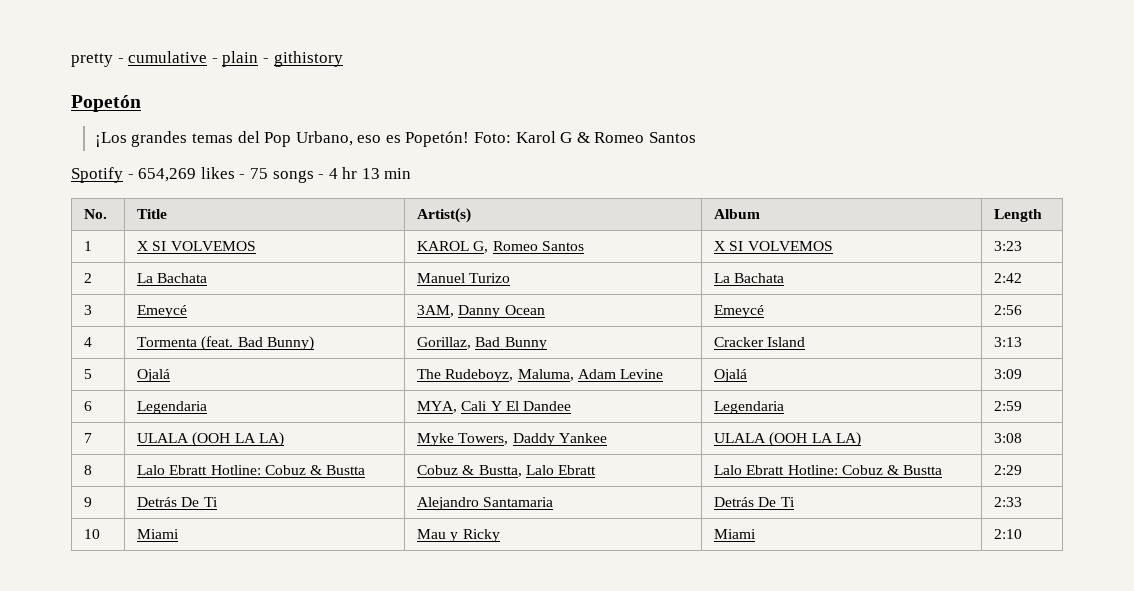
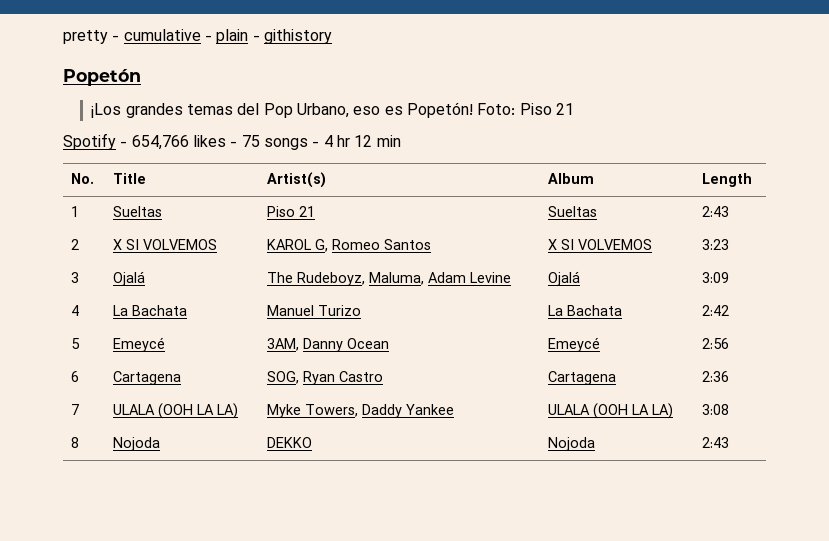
- Foto: Karol G & Romeo Santos
+ Foto: Piso 21
- Spotify - 654,269 likes - 75 songs - 4 hr 13 min
+ Spotify - 654,766 likes - 75 songs - 4 hr 12 min
- 1 | X SI VOLVEMOS | KAROL G, Romeo Santos | X SI VOLVEMOS | 3:23
+ 1 | Sueltas | Piso 21 | Sueltas | 2:43
+ 2 | X SI VOLVEMOS | KAROL G, Romeo Santos | X SI VOLVEMOS | 3:23
- 2 | La Bachata | Manuel Turizo | La Bachata | 2:42
- 3 | Emeycé | 3AM, Danny Ocean | Emeycé | 2:56
- 4 | Tormenta (feat. Bad Bunny) | Gorillaz, Bad Bunny | Cracker Island | 3:13
- 5 | Ojalá | The Rudeboyz, Maluma, Adam Levine | Ojalá | 3:09
+ 3 | Ojalá | The Rudeboyz, Maluma, Adam Levine | Ojalá | 3:09
- 6 | Legendaria | MYA, Cali Y El Dandee | Legendaria | 2:59
+ 4 | La Bachata | Manuel Turizo | La Bachata | 2:42
+ 5 | Emeycé | 3AM, Danny Ocean | Emeycé | 2:56
+ 6 | Cartagena | SOG, Ryan Castro | Cartagena | 2:36
- 8 | Lalo Ebratt Hotline: Cobuz & Bustta | Cobuz & Bustta, Lalo Ebratt | Lalo Ebratt Hotline: Cobuz & Bustta | 2:29
- 9 | Detrás De Ti | Alejandro Santamaria | Detrás De Ti | 2:33
- 10 | Miami | Mau y Ricky | Miami | 2:10
+ 8 | Nojoda | DEKKO | Nojoda | 2:43

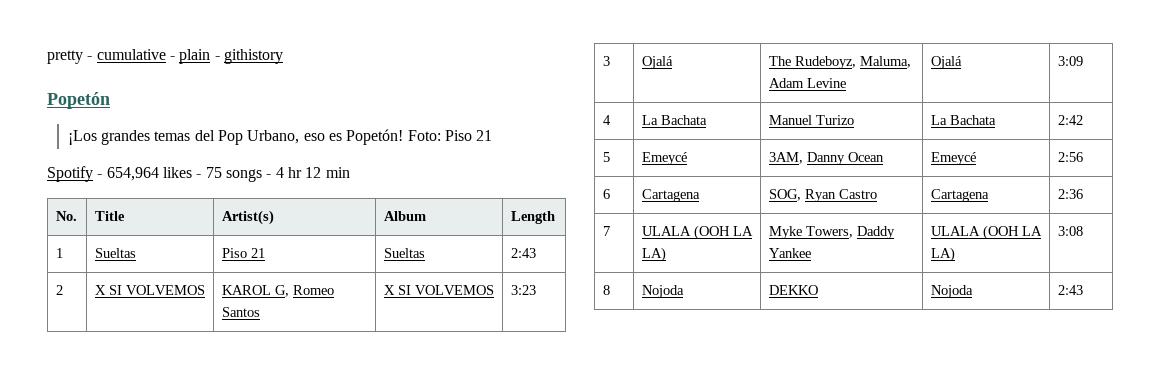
- Spotify - 654,766 likes - 75 songs - 4 hr 12 min
+ Spotify - 654,964 likes - 75 songs - 4 hr 12 min

